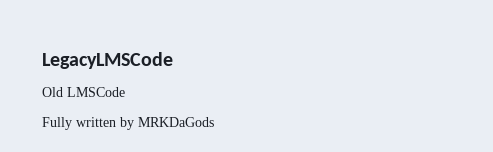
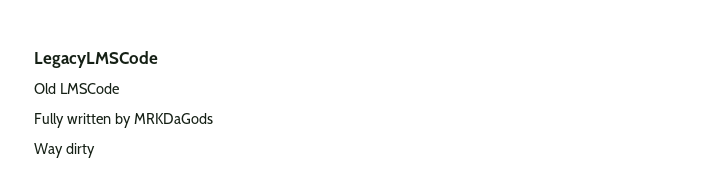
+ Way dirty

